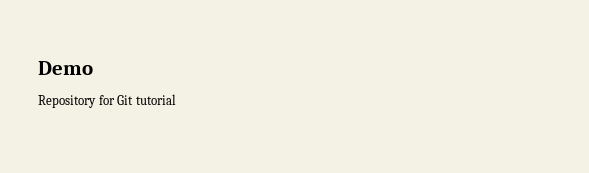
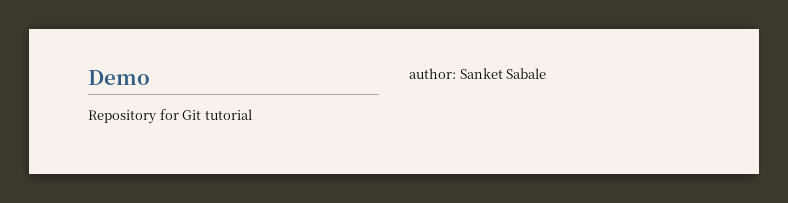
+ author: Sanket Sabale

